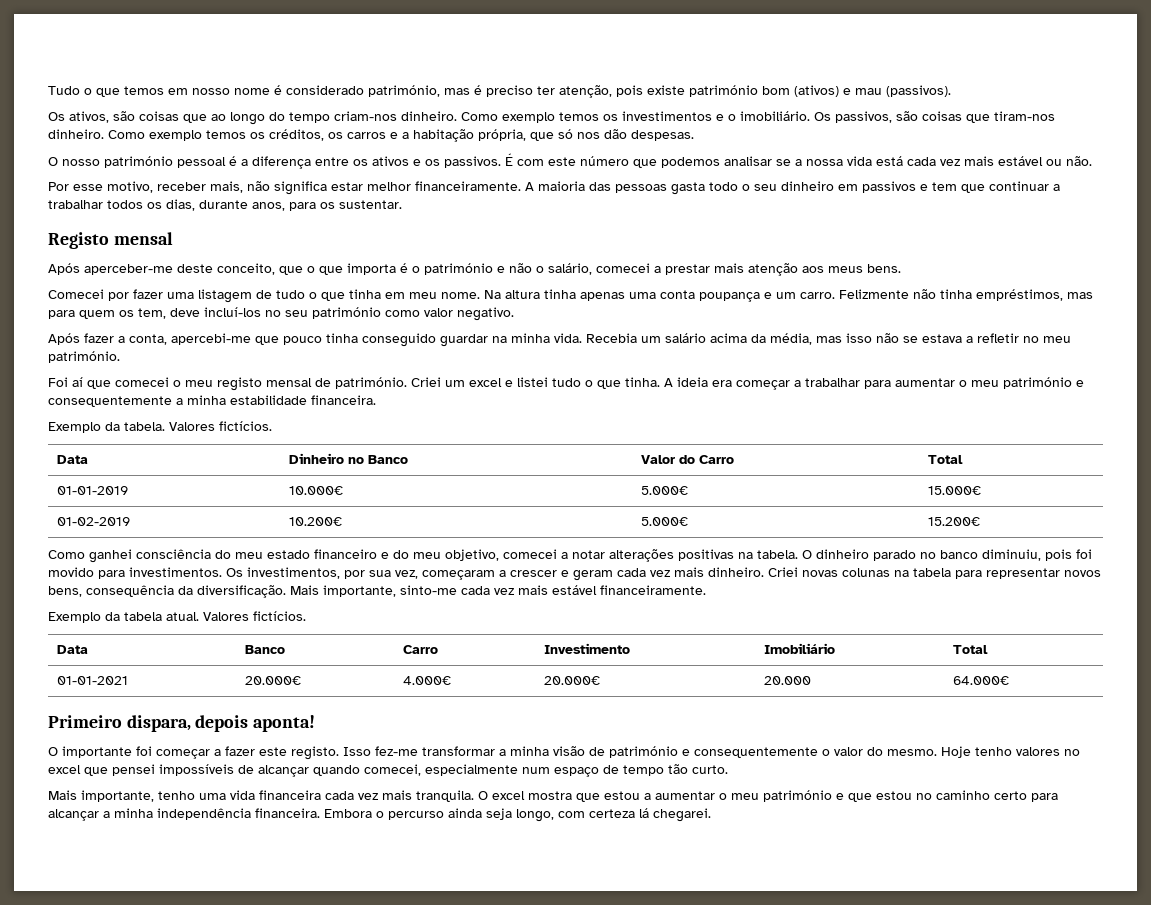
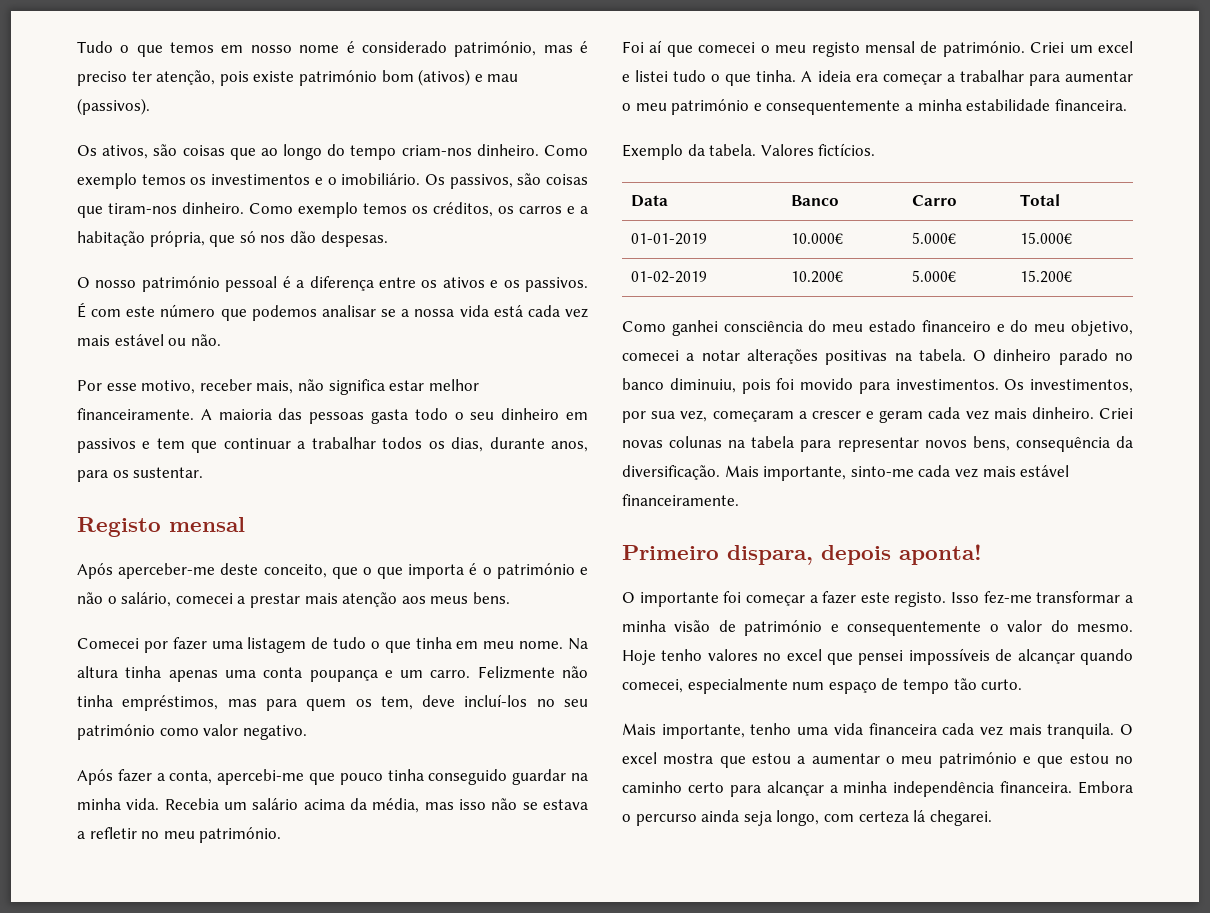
- Data | Dinheiro no Banco | Valor do Carro | Total
+ Data | Banco | Carro | Total
- Exemplo da tabela atual. Valores fictícios.
- Data | Banco | Carro | Investimento | Imobiliário | Total
- 01-01-2021 | 20.000€ | 4.000€ | 20.000€ | 20.000 | 64.000€

